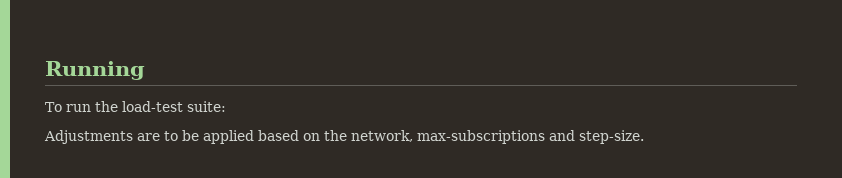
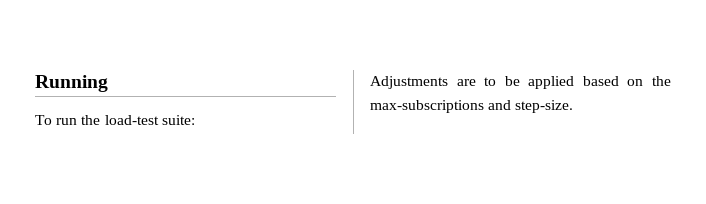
- Adjustments are to be applied based on the network, max-subscriptions and step-size.
+ Adjustments are to be applied based on the max-subscriptions and step-size.

